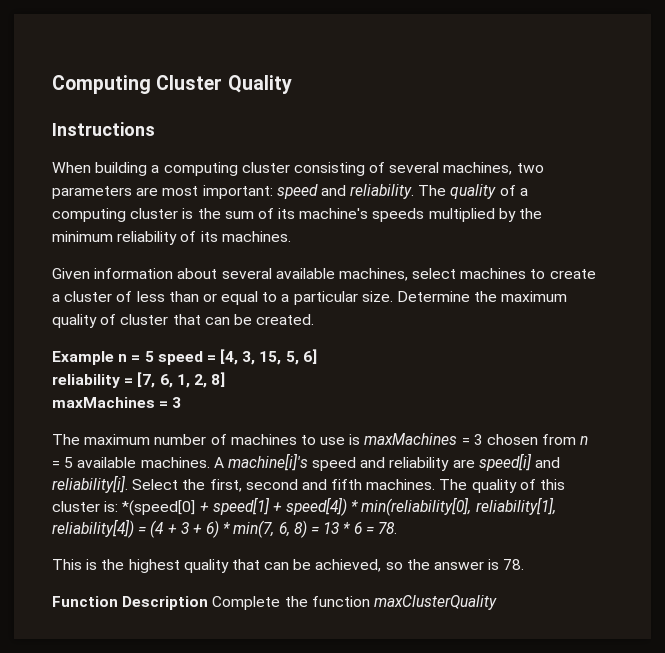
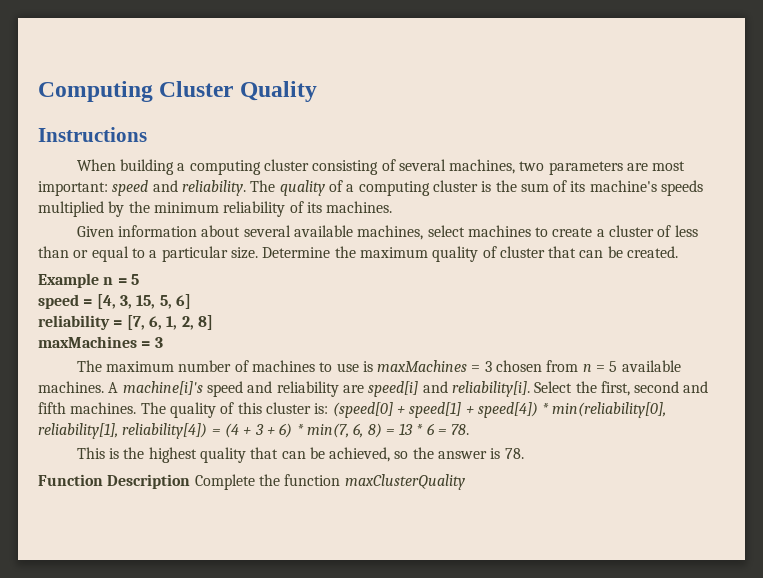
- Example n = 5 speed = [4, 3, 15, 5, 6]
+ Example n = 5
+ speed = [4, 3, 15, 5, 6]
- The quality of this cluster is: *(speed[0] + speed[1] + speed[4]) * min(reliability[0], reliability[1], reliability[4]) = (4 + 3 + 6) * min(7, 6, 8) = 13 * 6 = 78.
+ The quality of this cluster is: (speed[0] + speed[1] + speed[4]) * min(reliability[0], reliability[1], reliability[4]) = (4 + 3 + 6) * min(7, 6, 8) = 13 * 6 = 78.

